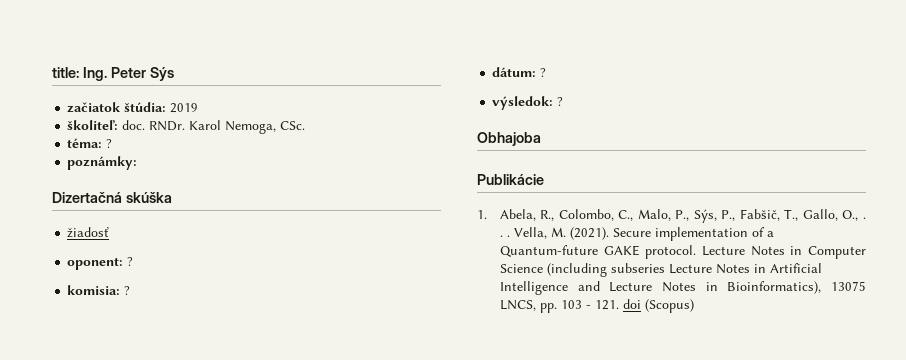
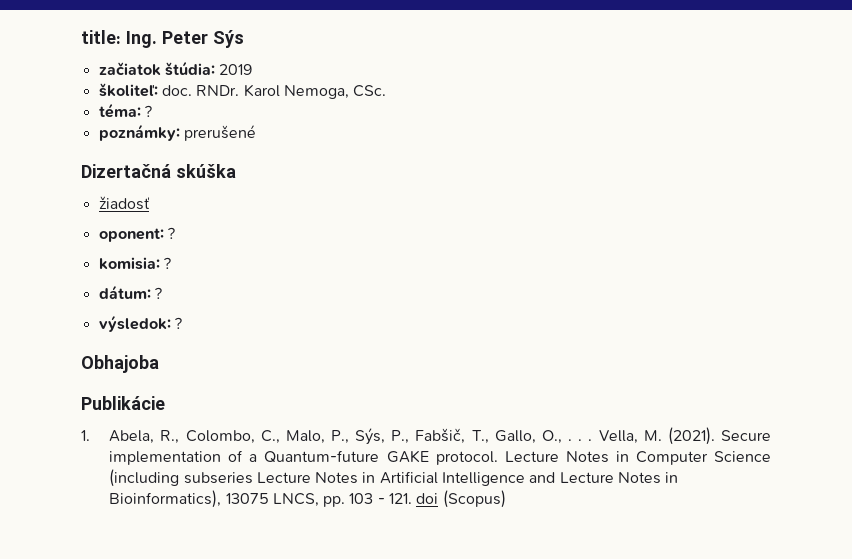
- poznámky:
+ poznámky: prerušené

